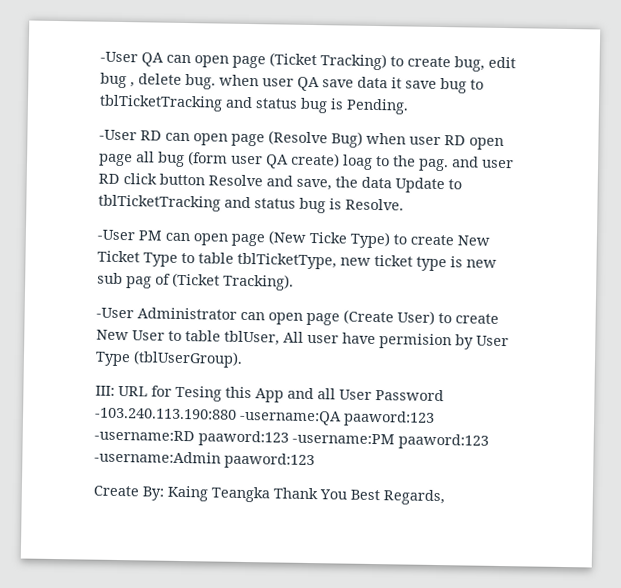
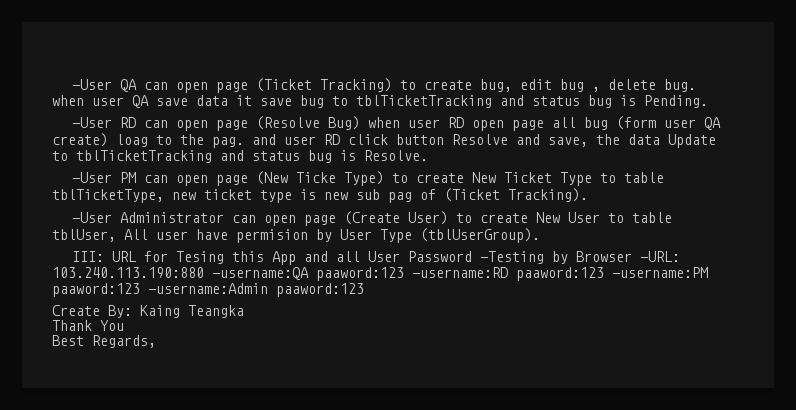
- III: URL for Tesing this App and all User Password -103.240.113.190:880 -username:QA paaword:123 -username:RD paaword:123 -username:PM paaword:123 -username:Admin paaword:123
+ III: URL for Tesing this App and all User Password -Testing by Browser -URL: 103.240.113.190:880 -username:QA paaword:123 -username:RD paaword:123 -username:PM paaword:123 -username:Admin paaword:123
- Create By: Kaing Teangka Thank You Best Regards,
+ Create By: Kaing Teangka
+ Thank You
+ Best Regards,

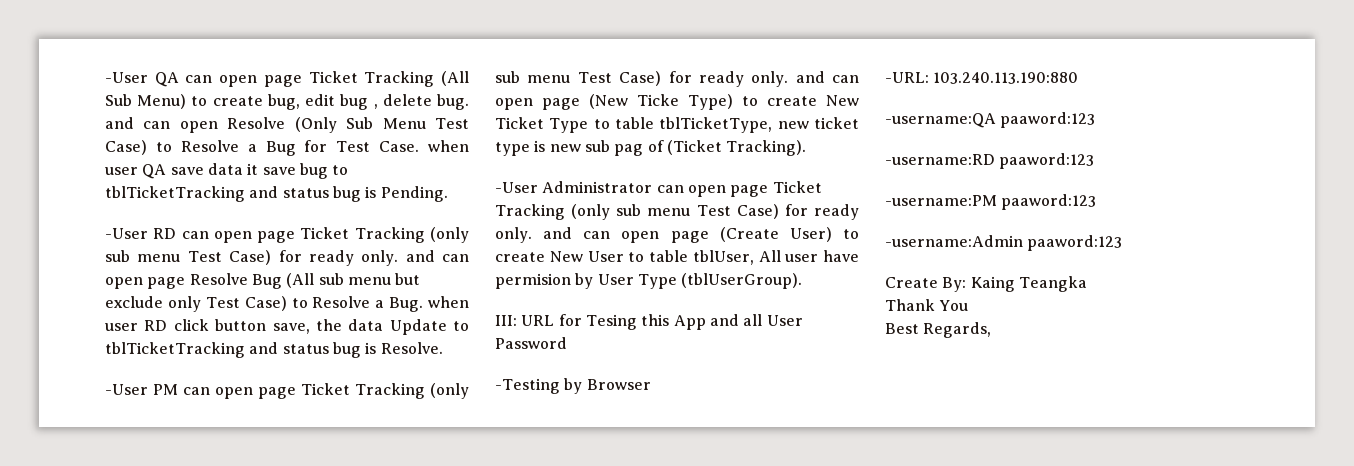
- -User QA can open page (Ticket Tracking) to create bug, edit bug , delete bug. when user QA save data it save bug to tblTicketTracking and status bug is Pending.
+ -User QA can open page Ticket Tracking (All Sub Menu) to create bug, edit bug , delete bug. and can open Resolve (Only Sub Menu Test Case) to Resolve a Bug for Test Case. when user QA save data it save bug to tblTicketTracking and status bug is Pending.
- -User RD can open page (Resolve Bug) when user RD open page all bug (form user QA create) loag to the pag. and user RD click button Resolve and save, the data Update to tblTicketTracking and status bug is Resolve.
+ -User RD can open page Ticket Tracking (only sub menu Test Case) for ready only. and can open page Resolve Bug (All sub menu but exclude only Test Case) to Resolve a Bug. when user RD click button save, the data Update to tblTicketTracking and status bug is Resolve.
- -User PM can open page (New Ticke Type) to create New Ticket Type to table tblTicketType, new ticket type is new sub pag of (Ticket Tracking).
+ -User PM can open page Ticket Tracking (only sub menu Test Case) for ready only. and can open page (New Ticke Type) to create New Ticket Type to table tblTicketType, new ticket type is new sub pag of (Ticket Tracking).
- -User Administrator can open page (Create User) to create New User to table tblUser, All user have permision by User Type (tblUserGroup).
+ -User Administrator can open page Ticket Tracking (only sub menu Test Case) for ready only. and can open page (Create User) to create New User to table tblUser, All user have permision by User Type (tblUserGroup).
- III: URL for Tesing this App and all User Password -Testing by Browser -URL: 103.240.113.190:880 -username:QA paaword:123 -username:RD paaword:123 -username:PM paaword:123 -username:Admin paaword:123
+ III: URL for Tesing this App and all User Password
+ -Testing by Browser
+ -URL: 103.240.113.190:880
+ -username:QA paaword:123
+ -username:RD paaword:123
+ -username:PM paaword:123
+ -username:Admin paaword:123

